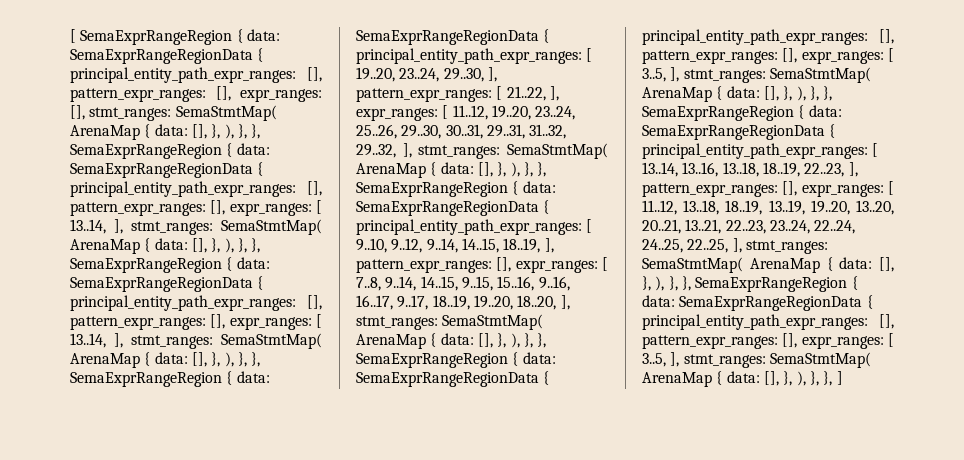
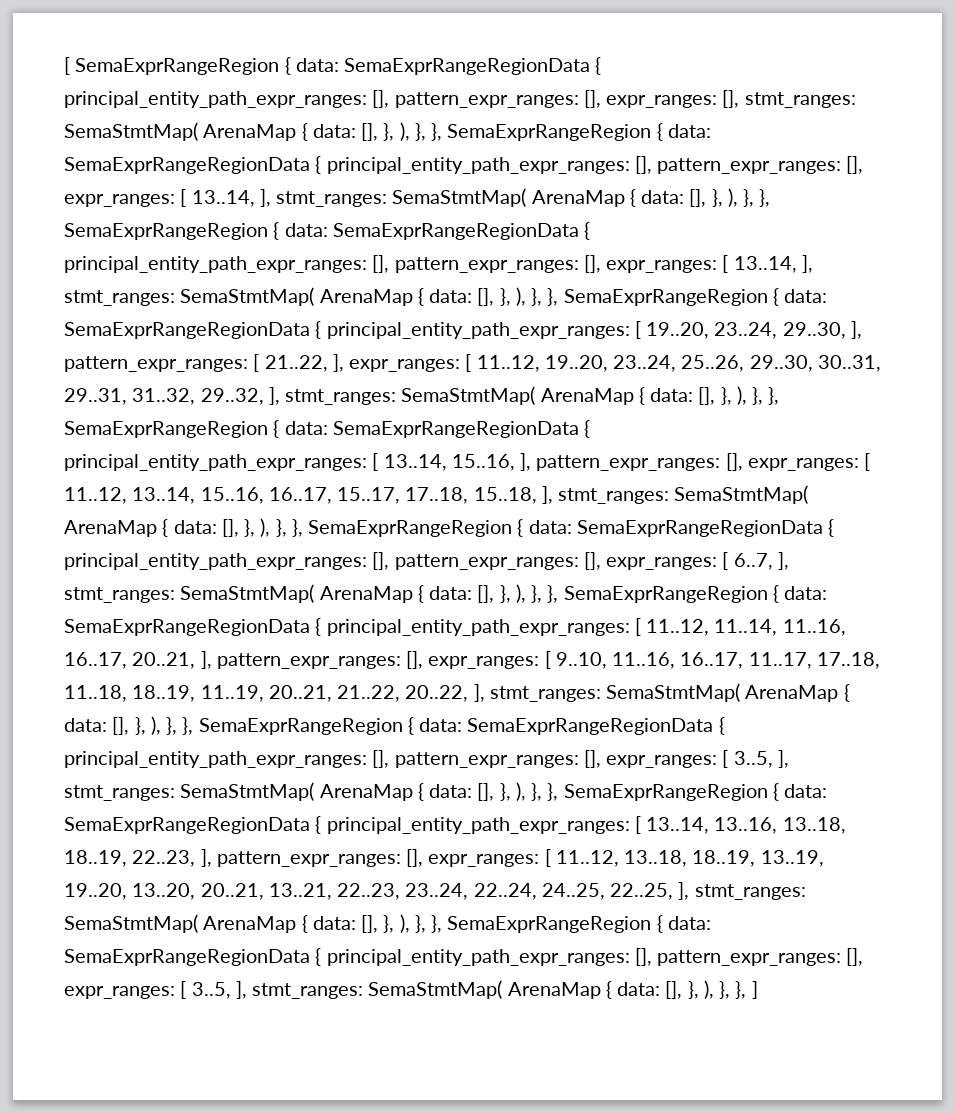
- [ 9..10, 9..12, 9..14, 14..15, 18..19, ], pattern_expr_ranges: [], expr_ranges: [ 7..8, 9..14, 14..15, 9..15, 15..16, 9..16, 16..17, 9..17, 18..19, 19..20, 18..20, ], stmt_ranges:
+ [ 13..14, 15..16, ], pattern_expr_ranges: [], expr_ranges: [ 11..12, 13..14, 15..16, 16..17, 15..17, 17..18, 15..18, ], stmt_ranges: SemaStmtMap( ArenaMap { data: [], }, ), }, }, SemaExprRangeRegion { data: SemaExprRangeRegionData { principal_entity_path_expr_ranges: [], pattern_expr_ranges: [], expr_ranges: [ 6..7, ], stmt_ranges: SemaStmtMap( ArenaMap { data: [], }, ), }, }, SemaExprRangeRegion { data: SemaExprRangeRegionData { principal_entity_path_expr_ranges: [ 11..12, 11..14, 11..16, 16..17, 20..21, ], pattern_expr_ranges: [], expr_ranges: [ 9..10, 11..16, 16..17, 11..17, 17..18, 11..18, 18..19, 11..19, 20..21, 21..22, 20..22, ], stmt_ranges:

